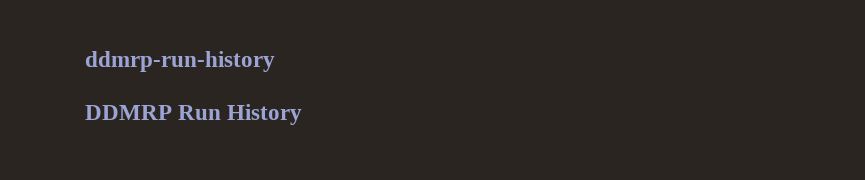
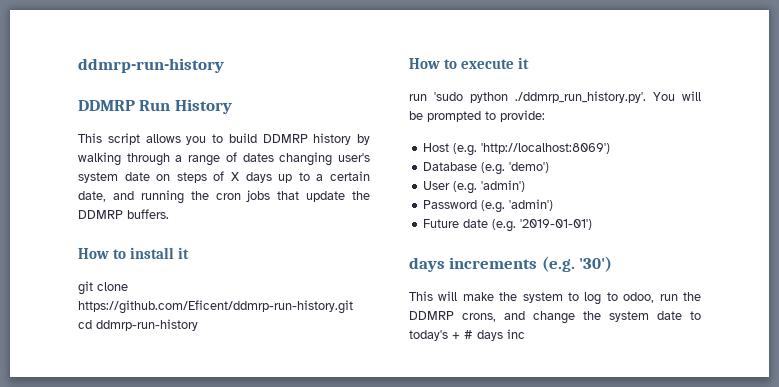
+ This script allows you to build DDMRP history by walking through a range of dates changing user's system date on steps of X days up to a certain date, and running the cron jobs that update the DDMRP buffers.
+ How to install it
+ git clone https://github.com/Eficent/ddmrp-run-history.git cd ddmrp-run-history
+ How to execute it
+ run 'sudo python ./ddmrp_run_history.py'. You will be prompted to provide:
+ Host (e.g. 'http://localhost:8069')
+ Database (e.g. 'demo')
+ User (e.g. 'admin')
+ Password (e.g. 'admin')
+ Future date (e.g. '2019-01-01')
+ days increments (e.g. '30')
+ This will make the system to log to odoo, run the DDMRP crons, and change the system date to today's + # days inc

